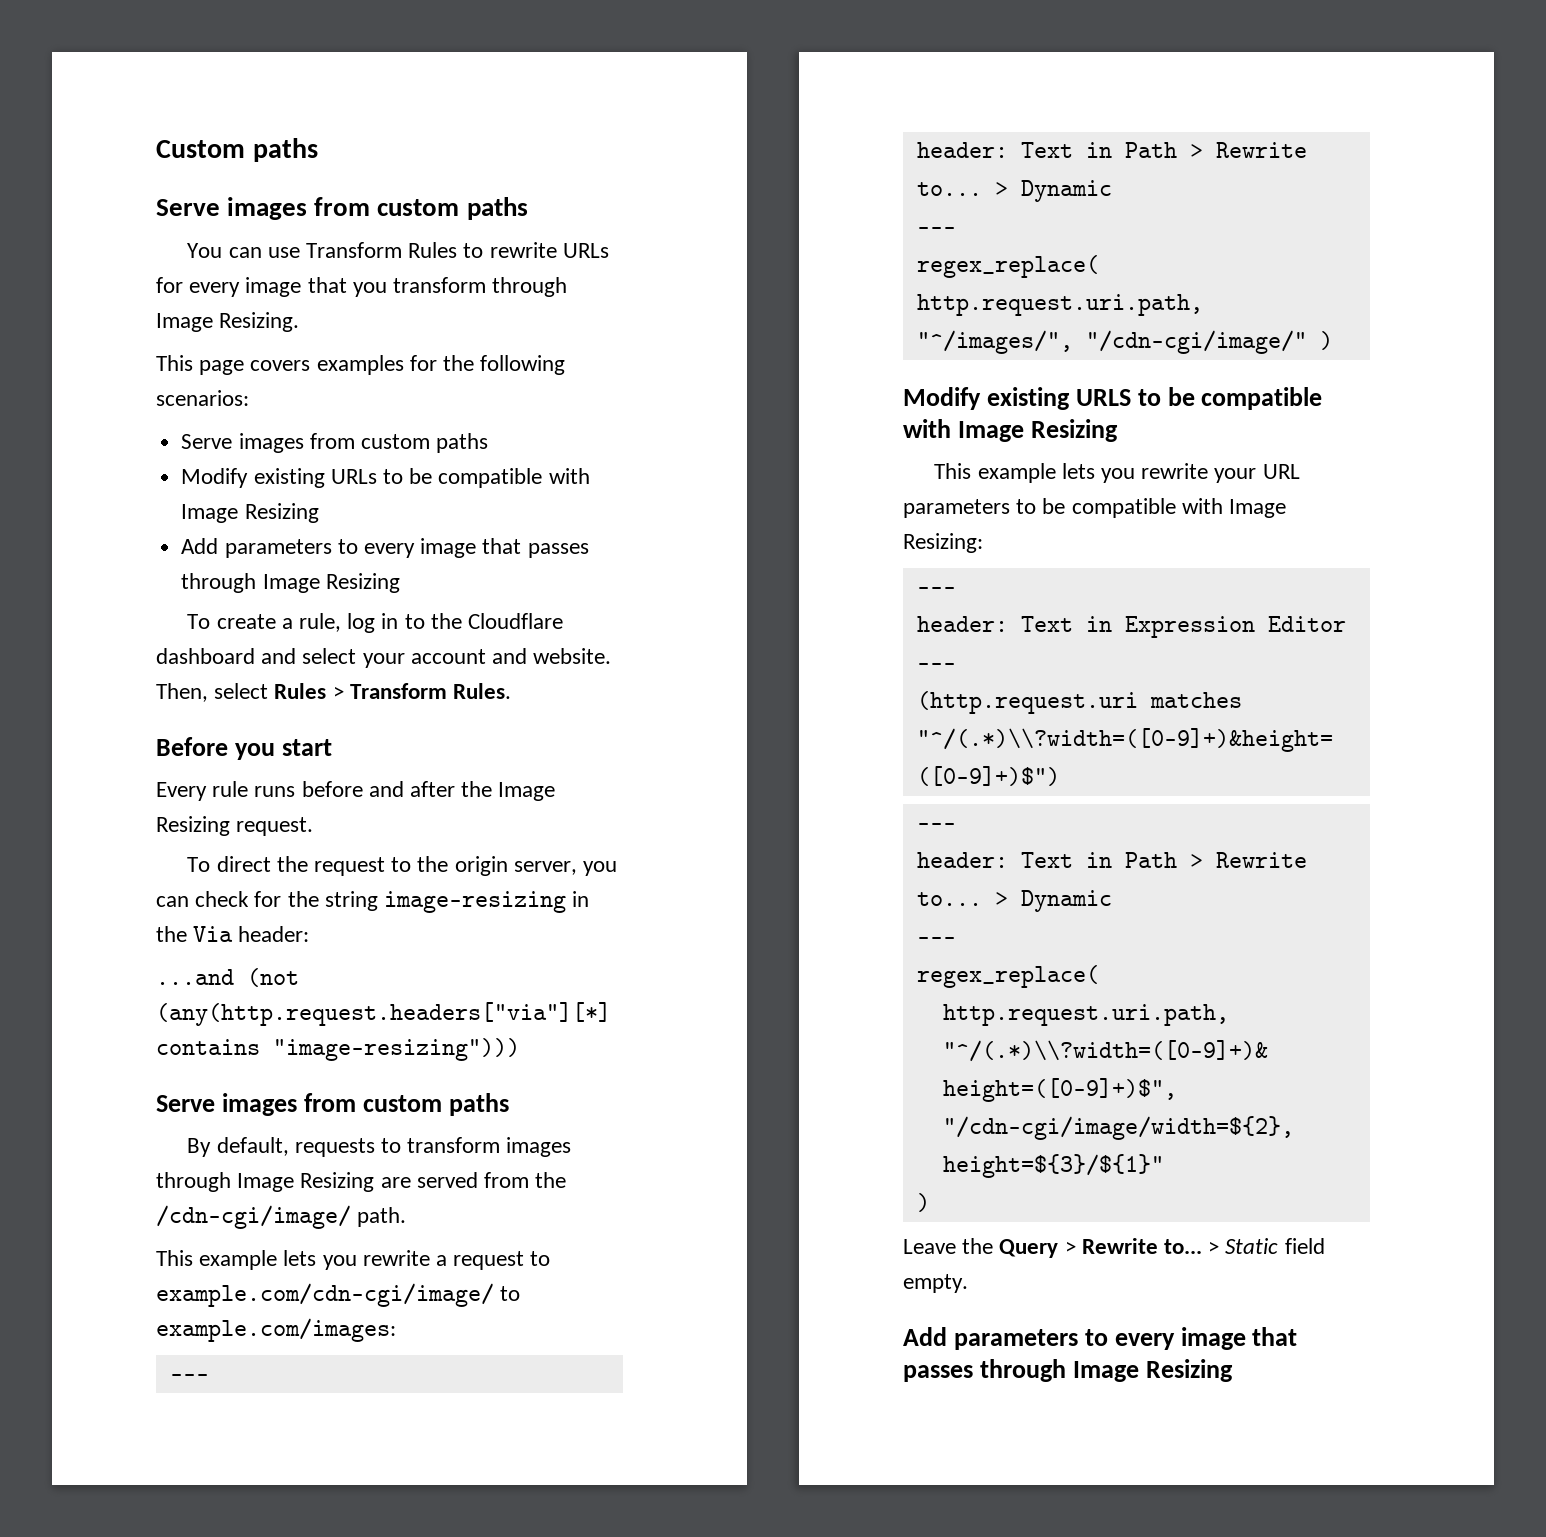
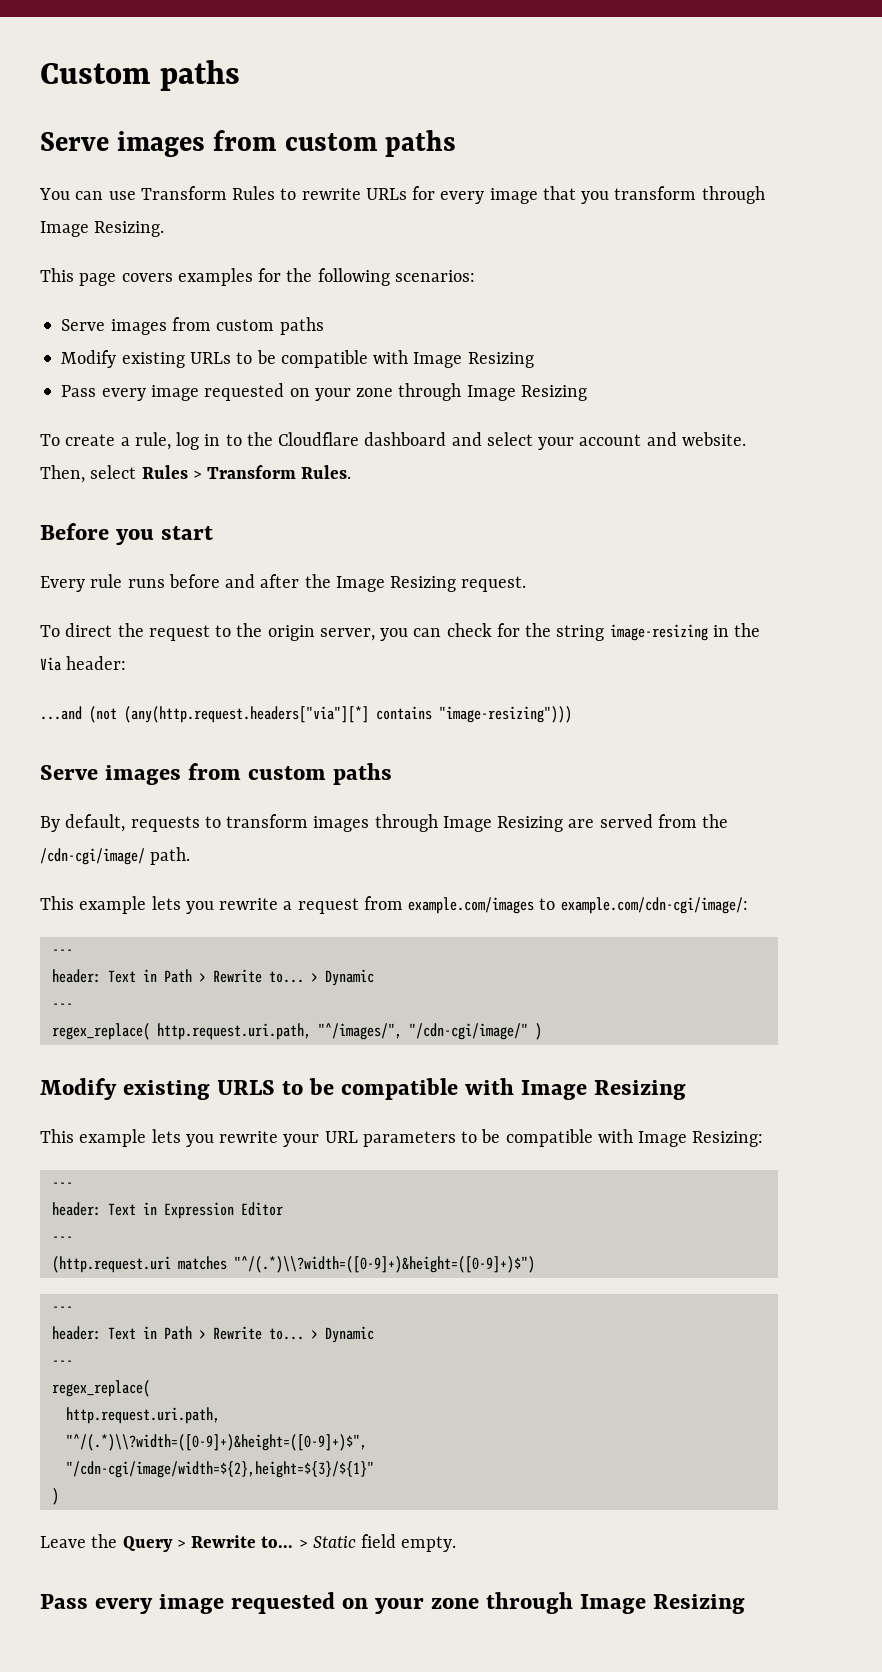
  Modify existing URLs to be compatible with Image Resizing
- Add parameters to every image that passes through Image Resizing
+ Pass every image requested on your zone through Image Resizing
- This example lets you rewrite a request to example.com/cdn-cgi/image/ to example.com/images:
+ This example lets you rewrite a request from example.com/images to example.com/cdn-cgi/image/:
  > Static field empty.
- Add parameters to every image that passes through Image Resizing
+ Pass every image requested on your zone through Image Resizing

